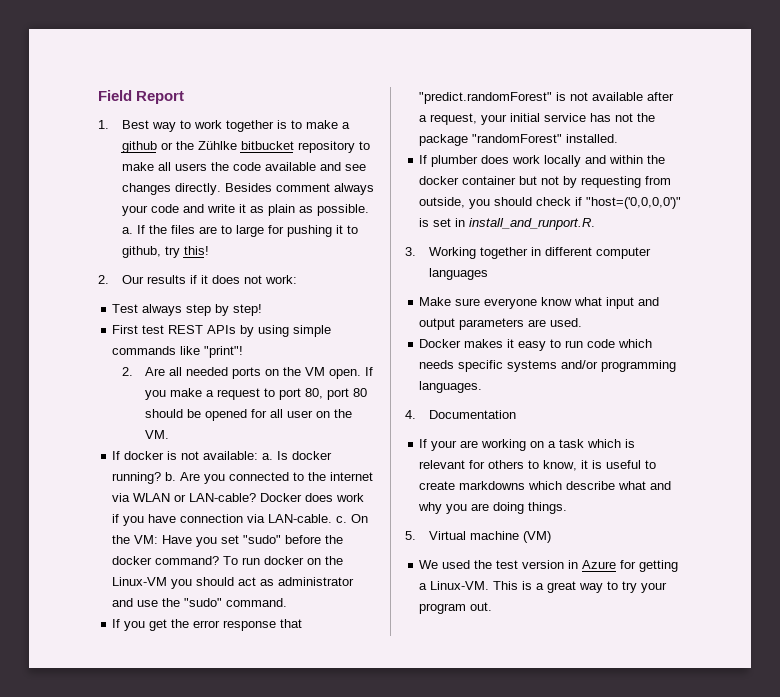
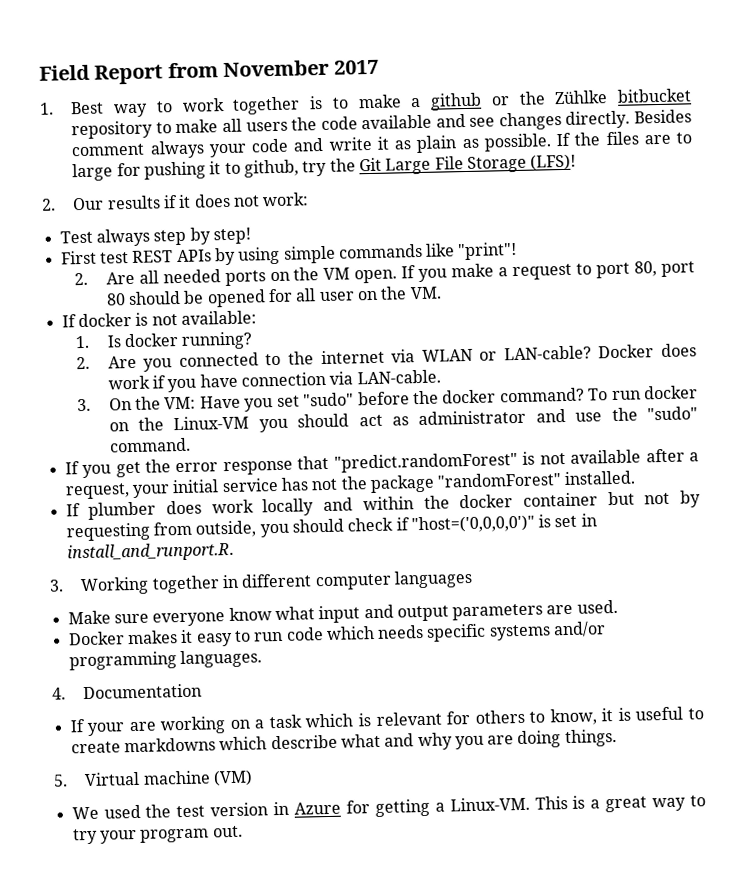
- Field Report
+ Field Report from November 2017
- Besides comment always your code and write it as plain as possible. a.
+ Besides comment always your code and write it as plain as possible.
- If the files are to large for pushing it to github, try this!
+ If the files are to large for pushing it to github, try the Git Large File Storage (LFS)!
- If docker is not available: a. Is docker running? b. Are you connected to the internet via WLAN or LAN-cable?
+ If docker is not available:
+ 1. Is docker running?
+ 2. Are you connected to the internet via WLAN or LAN-cable?
- Docker does work if you have connection via LAN-cable. c. On the VM: Have you set "sudo" before the docker command?
+ Docker does work if you have connection via LAN-cable.
+ 3. On the VM: Have you set "sudo" before the docker command?

